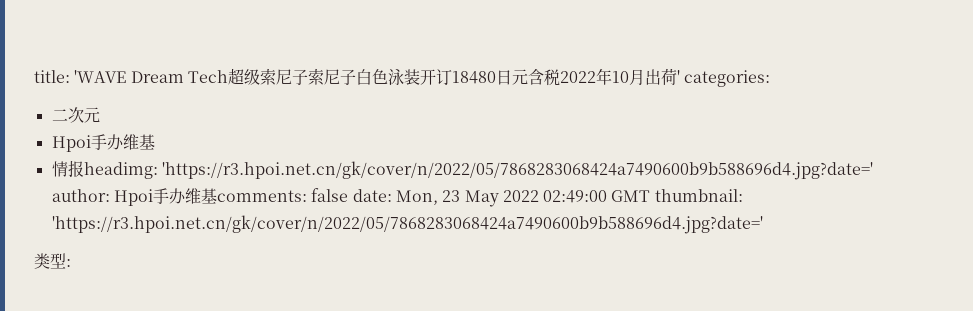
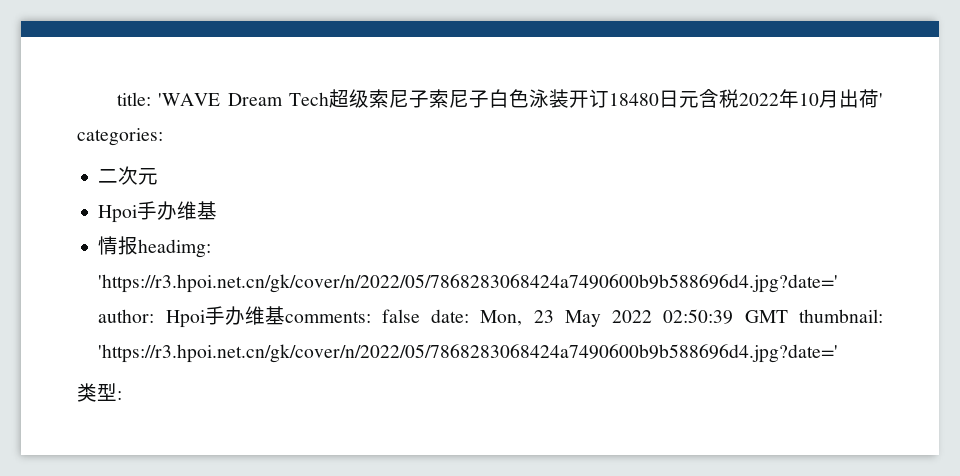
- 情报headimg: 'https://r3.hpoi.net.cn/gk/cover/n/2022/05/7868283068424a7490600b9b588696d4.jpg?date=' author: Hpoi手办维基comments: false date: Mon, 23 May 2022 02:49:00 GMT thumbnail: 'https://r3.hpoi.net.cn/gk/cover/n/2022/05/7868283068424a7490600b9b588696d4.jpg?date='
+ 情报headimg: 'https://r3.hpoi.net.cn/gk/cover/n/2022/05/7868283068424a7490600b9b588696d4.jpg?date=' author: Hpoi手办维基comments: false date: Mon, 23 May 2022 02:50:39 GMT thumbnail: 'https://r3.hpoi.net.cn/gk/cover/n/2022/05/7868283068424a7490600b9b588696d4.jpg?date='

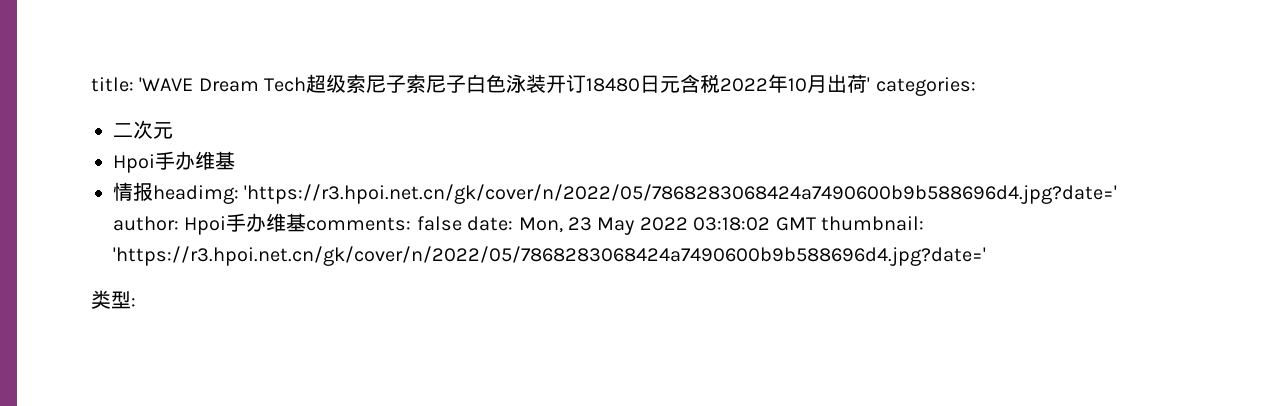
- 情报headimg: 'https://r3.hpoi.net.cn/gk/cover/n/2022/05/7868283068424a7490600b9b588696d4.jpg?date=' author: Hpoi手办维基comments: false date: Mon, 23 May 2022 02:50:39 GMT thumbnail: 'https://r3.hpoi.net.cn/gk/cover/n/2022/05/7868283068424a7490600b9b588696d4.jpg?date='
+ 情报headimg: 'https://r3.hpoi.net.cn/gk/cover/n/2022/05/7868283068424a7490600b9b588696d4.jpg?date=' author: Hpoi手办维基comments: false date: Mon, 23 May 2022 03:18:02 GMT thumbnail: 'https://r3.hpoi.net.cn/gk/cover/n/2022/05/7868283068424a7490600b9b588696d4.jpg?date='

